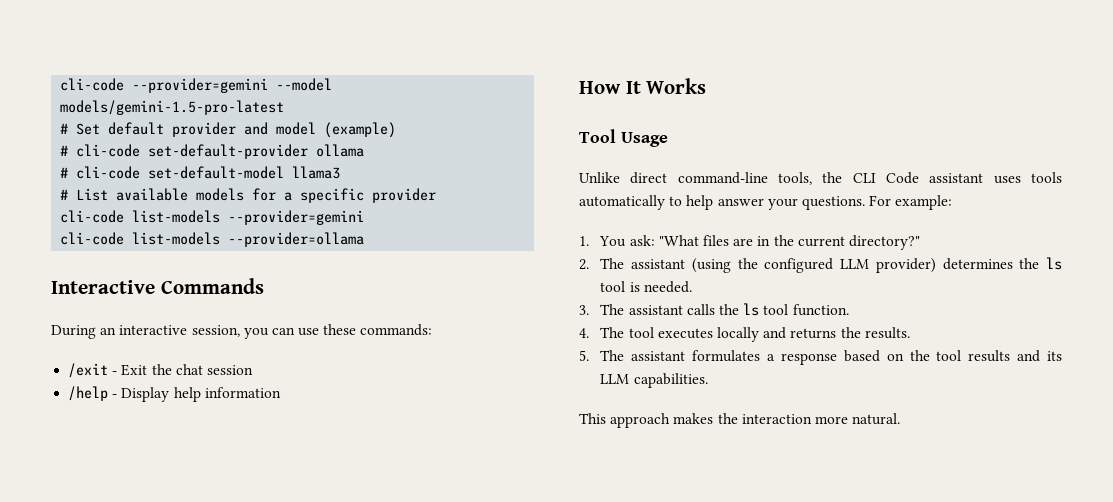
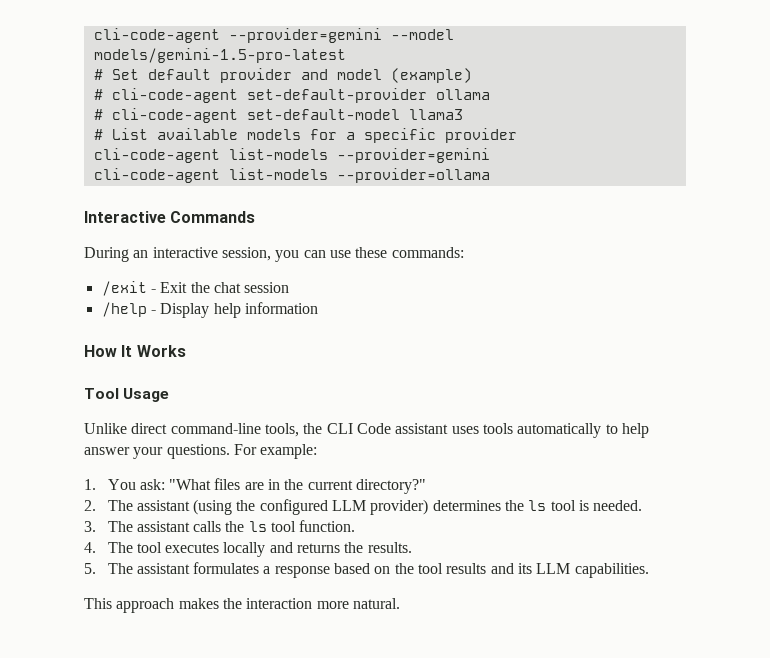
- cli-code --provider=gemini --model models/gemini-1.5-pro-latest
+ cli-code-agent --provider=gemini --model models/gemini-1.5-pro-latest
- # cli-code set-default-provider ollama
+ # cli-code-agent set-default-provider ollama
- # cli-code set-default-model llama3
+ # cli-code-agent set-default-model llama3
- cli-code list-models --provider=gemini
+ cli-code-agent list-models --provider=gemini
- cli-code list-models --provider=ollama
+ cli-code-agent list-models --provider=ollama

